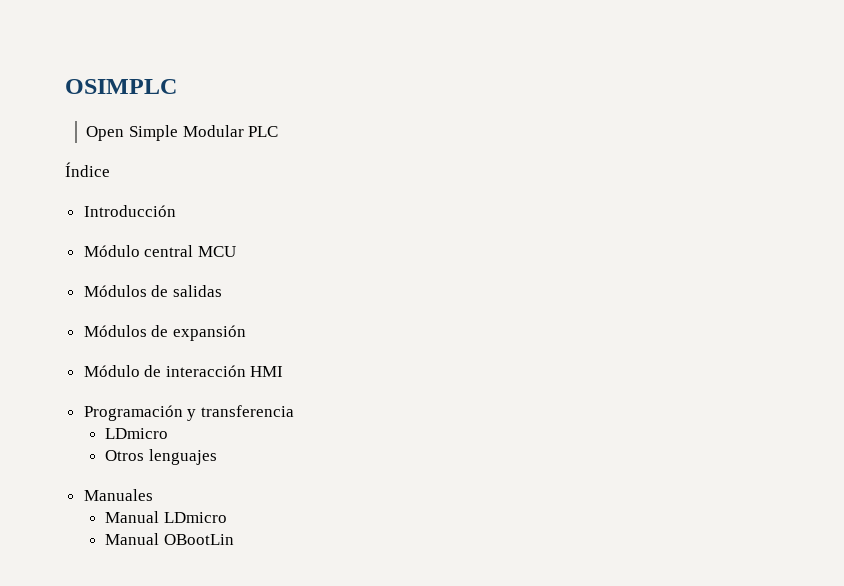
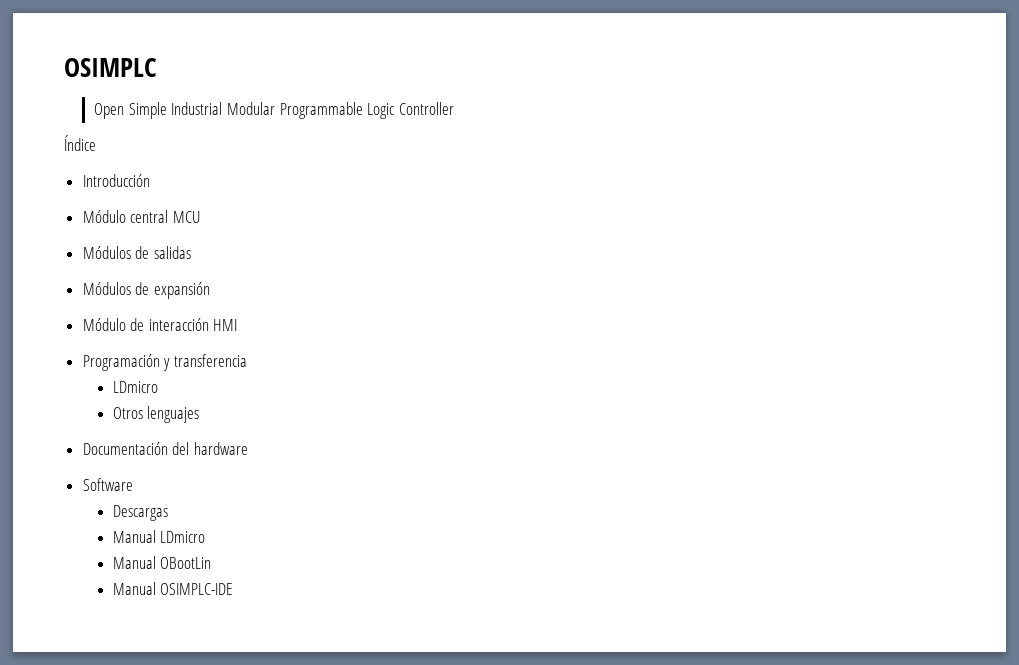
- Open Simple Modular PLC
+ Open Simple Industrial Modular Programmable Logic Controller
- Manuales
+ Documentación del hardware
+ Software
+ Descargas
+ Manual OSIMPLC-IDE

